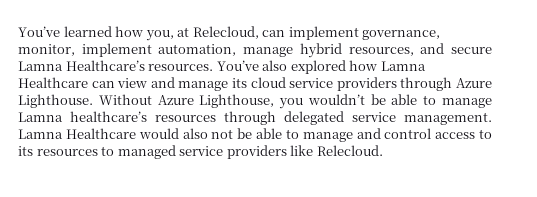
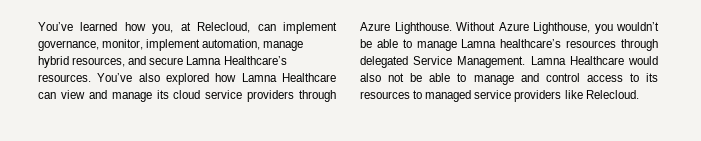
- Without Azure Lighthouse, you wouldn’t be able to manage Lamna healthcare’s resources through delegated service management.
+ Without Azure Lighthouse, you wouldn’t be able to manage Lamna healthcare’s resources through delegated Service Management.

